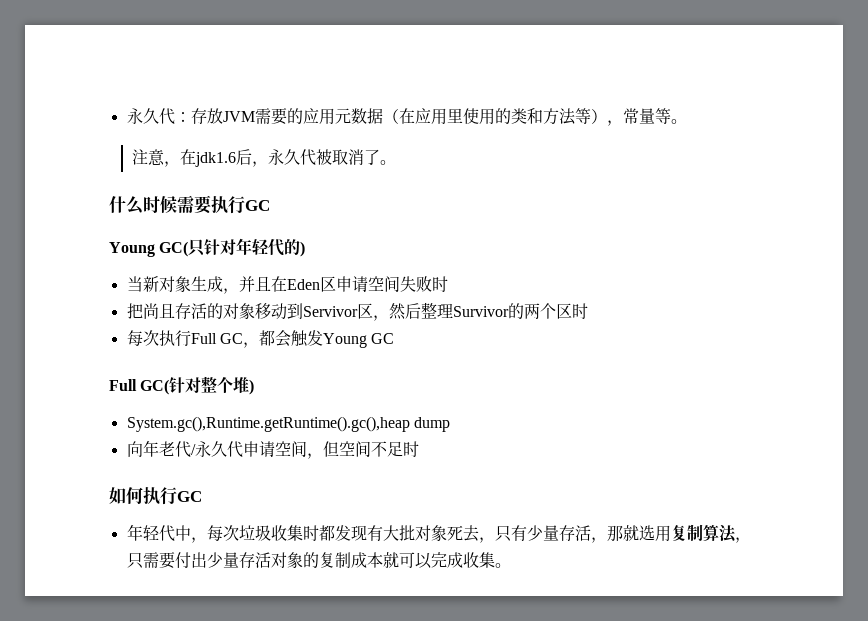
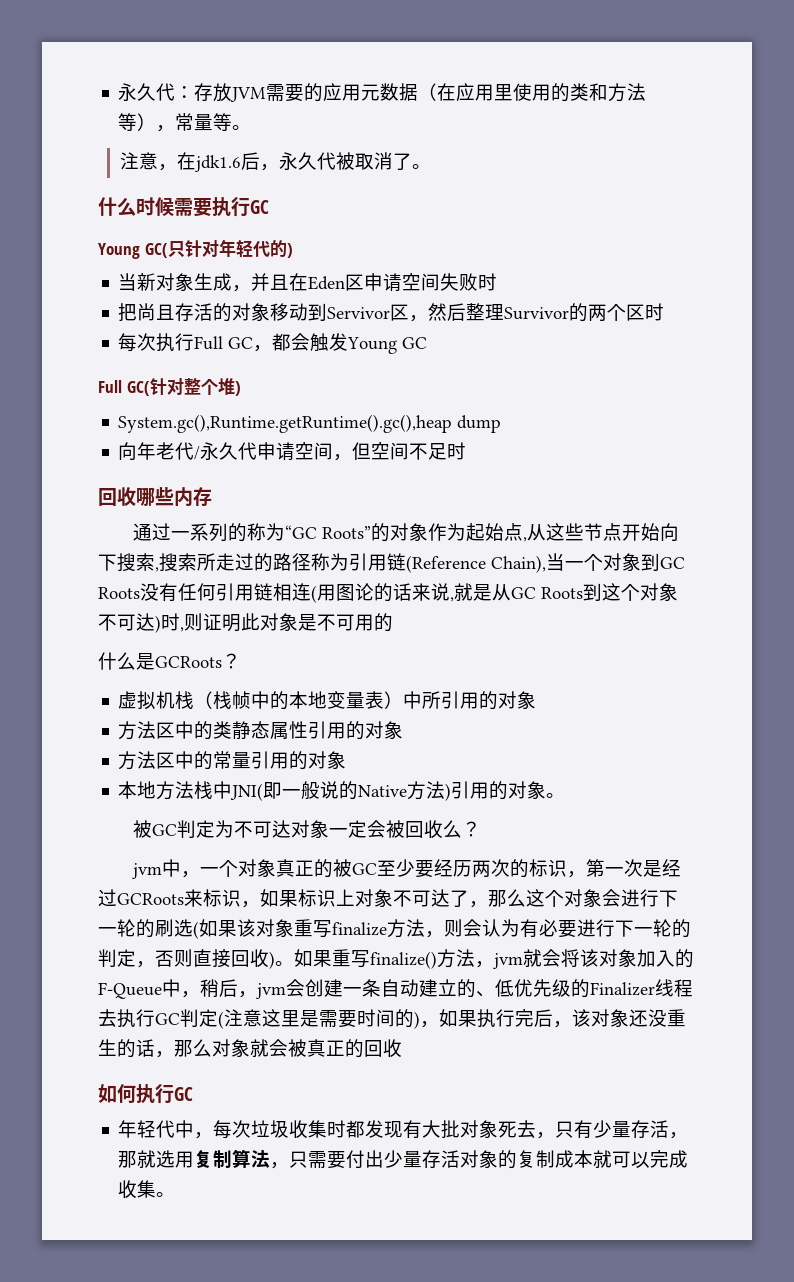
+ 回收哪些内存
+ 通过一系列的称为“GC Roots”的对象作为起始点,从这些节点开始向下搜索,搜索所走过的路径称为引用链(Reference Chain),当一个对象到GC Roots没有任何引用链相连(用图论的话来说,就是从GC Roots到这个对象不可达)时,则证明此对象是不可用的
+ 什么是GCRoots？
+ 虚拟机栈（栈帧中的本地变量表）中所引用的对象
+ 方法区中的类静态属性引用的对象
+ 方法区中的常量引用的对象
+ 本地方法栈中JNI(即一般说的Native方法)引用的对象。
+ 被GC判定为不可达对象一定会被回收么？
+ jvm中，一个对象真正的被GC至少要经历两次的标识，第一次是经过GCRoots来标识，如果标识上对象不可达了，那么这个对象会进行下一轮的刷选(如果该对象重写finalize方法，则会认为有必要进行下一轮的判定，否则直接回收)。如果重写finalize()方法，jvm就会将该对象加入的F-Queue中，稍后，jvm会创建一条自动建立的、低优先级的Finalizer线程去执行GC判定(注意这里是需要时间的)，如果执行完后，该对象还没重生的话，那么对象就会被真正的回收

